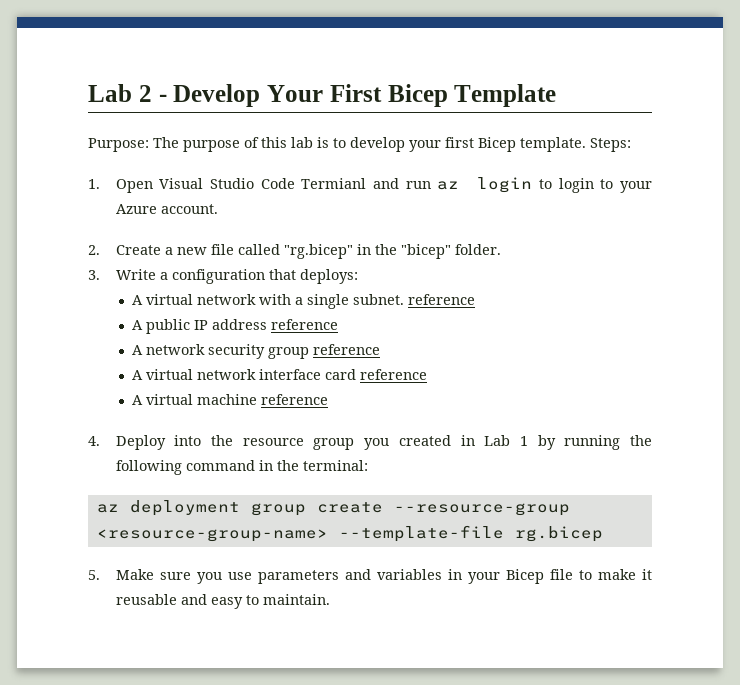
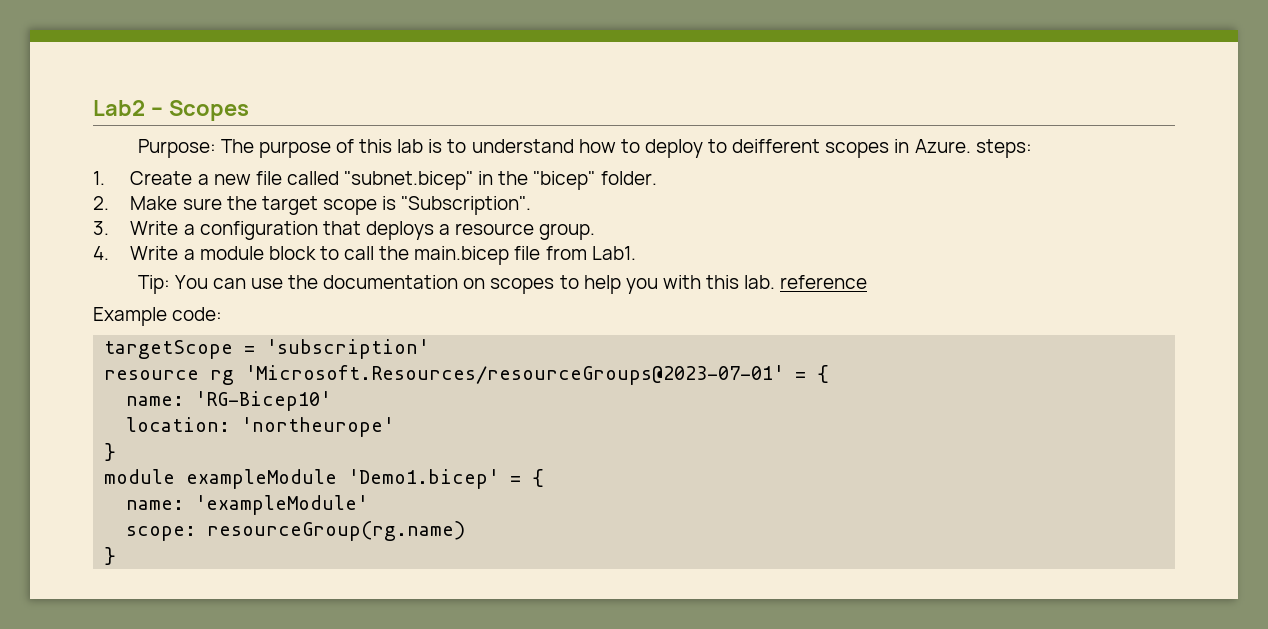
- Lab 2 - Develop Your First Bicep Template
+ Lab2 – Scopes
- Purpose: The purpose of this lab is to develop your first Bicep template. Steps:
- 1. Open Visual Studio Code Termianl and run az login to login to your Azure account.
- 2. Create a new file called "rg.bicep" in the "bicep" folder.
+ Purpose: The purpose of this lab is to understand how to deploy to deifferent scopes in Azure. steps:
+ 1. Create a new file called "subnet.bicep" in the "bicep" folder.
- 3. Write a configuration that deploys:
- A virtual network with a single subnet. reference
- A public IP address reference
- A network security group reference
- A virtual network interface card reference
- A virtual machine reference
- 4. Deploy into the resource group you created in Lab 1 by running the following command in the terminal:
- az deployment group create --resource-group <resource-group-name> --template-file rg.bicep
- 5. Make sure you use parameters and variables in your Bicep file to make it reusable and easy to maintain.
+ 2. Make sure the target scope is "Subscription".
+ 3. Write a configuration that deploys a resource group.
+ 4. Write a module block to call the main.bicep file from Lab1.
+ Tip: You can use the documentation on scopes to help you with this lab. reference
+ Example code:
+ targetScope = 'subscription'
+ resource rg 'Microsoft.Resources/resourceGroups@2023-07-01' = {
+ name: 'RG-Bicep10'
+ location: 'northeurope'
+ }
+ module exampleModule 'Demo1.bicep' = {
+ name: 'exampleModule'
+ scope: resourceGroup(rg.name)
+ }

